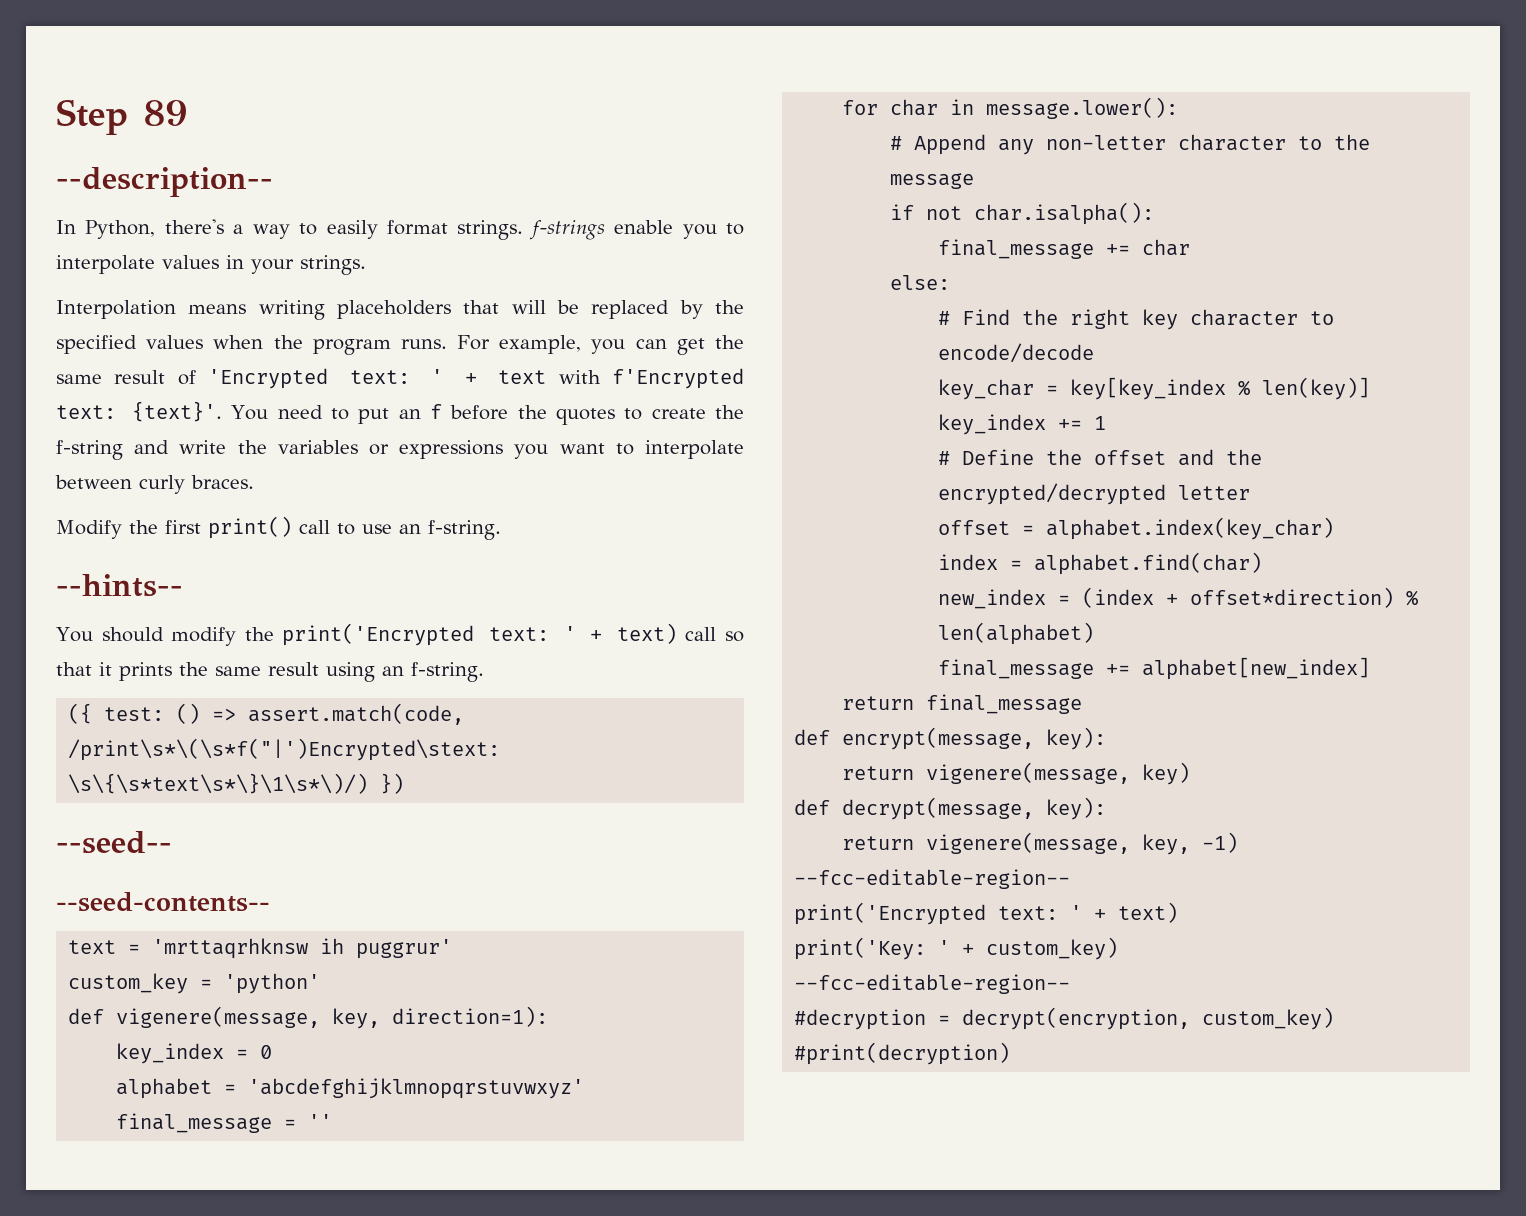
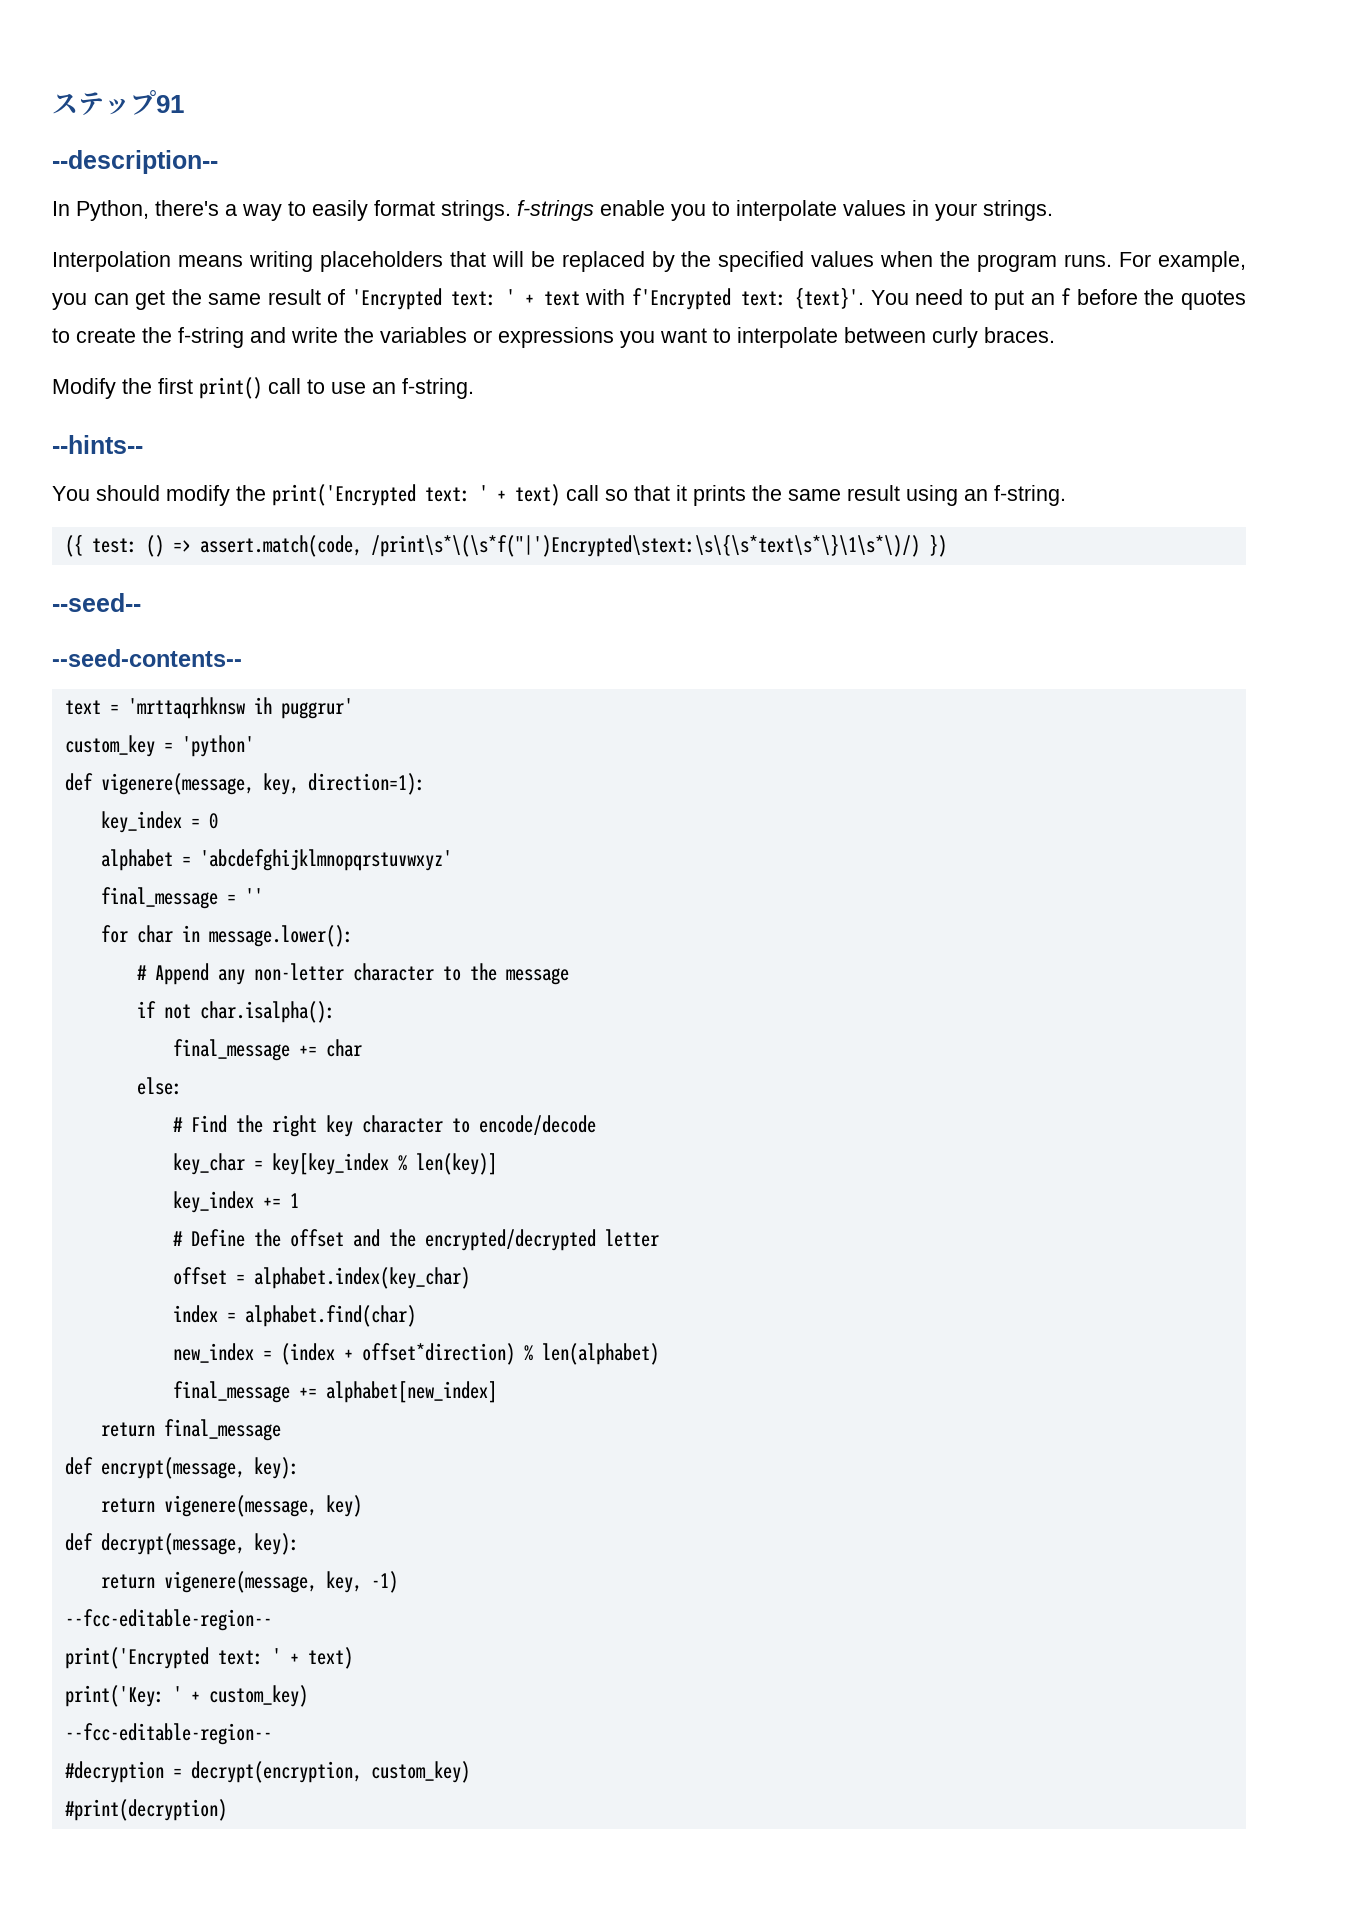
- Step 89
+ ステップ91

